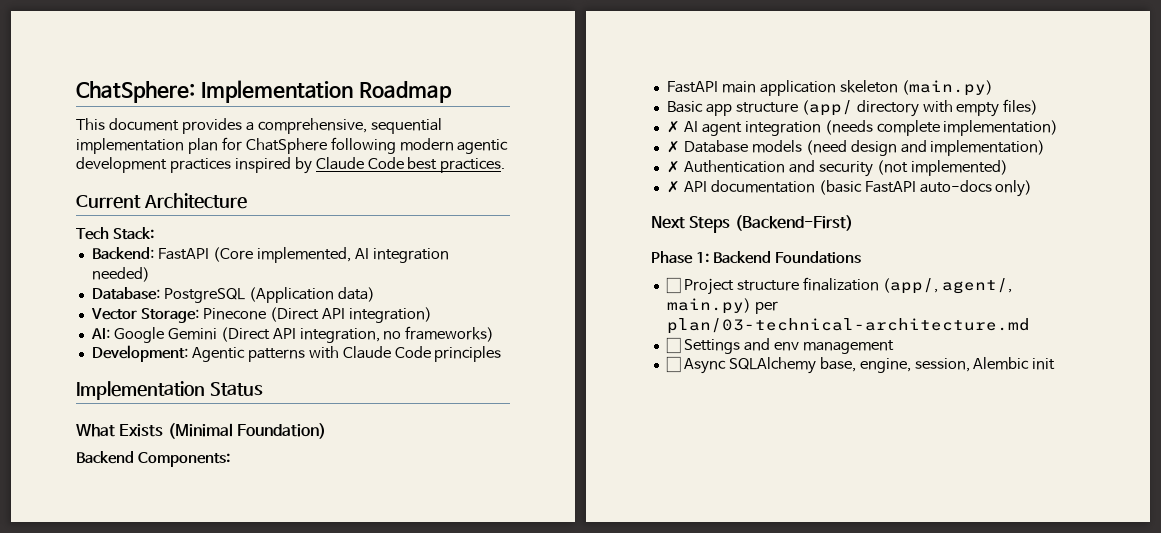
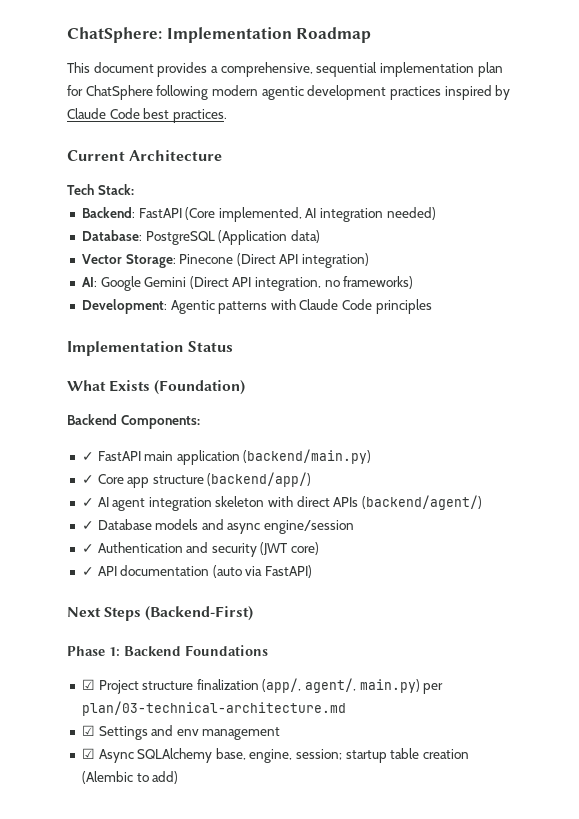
- What Exists (Minimal Foundation)
+ What Exists (Foundation)
- FastAPI main application skeleton (main.py)
- Basic app structure (app/ directory with empty files)
- ✗ AI agent integration (needs complete implementation)
- ✗ Database models (need design and implementation)
- ✗ Authentication and security (not implemented)
- ✗ API documentation (basic FastAPI auto-docs only)
+ ✓ FastAPI main application (backend/main.py)
+ ✓ Core app structure (backend/app/)
+ ✓ AI agent integration skeleton with direct APIs (backend/agent/)
+ ✓ Database models and async engine/session
+ ✓ Authentication and security (JWT core)
+ ✓ API documentation (auto via FastAPI)
- ☐ Project structure finalization (app/, agent/, main.py) per plan/03-technical-architecture.md
+ ☑ Project structure finalization (app/, agent/, main.py) per plan/03-technical-architecture.md
- ☐ Settings and env management
+ ☑ Settings and env management
- ☐ Async SQLAlchemy base, engine, session, Alembic init
+ ☑ Async SQLAlchemy base, engine, session; startup table creation (Alembic to add)

